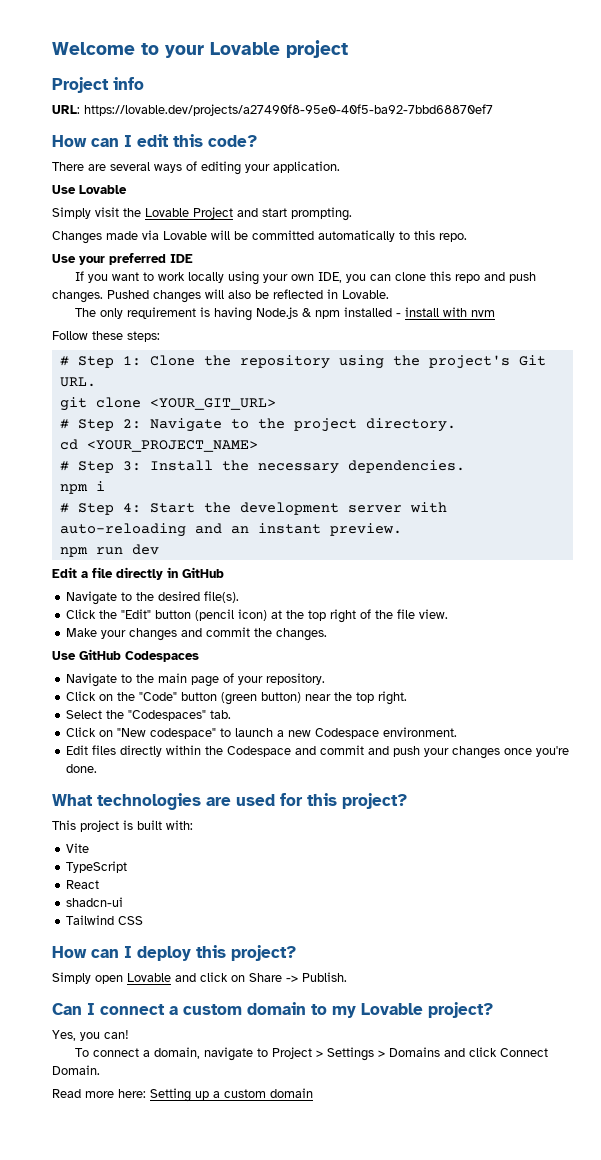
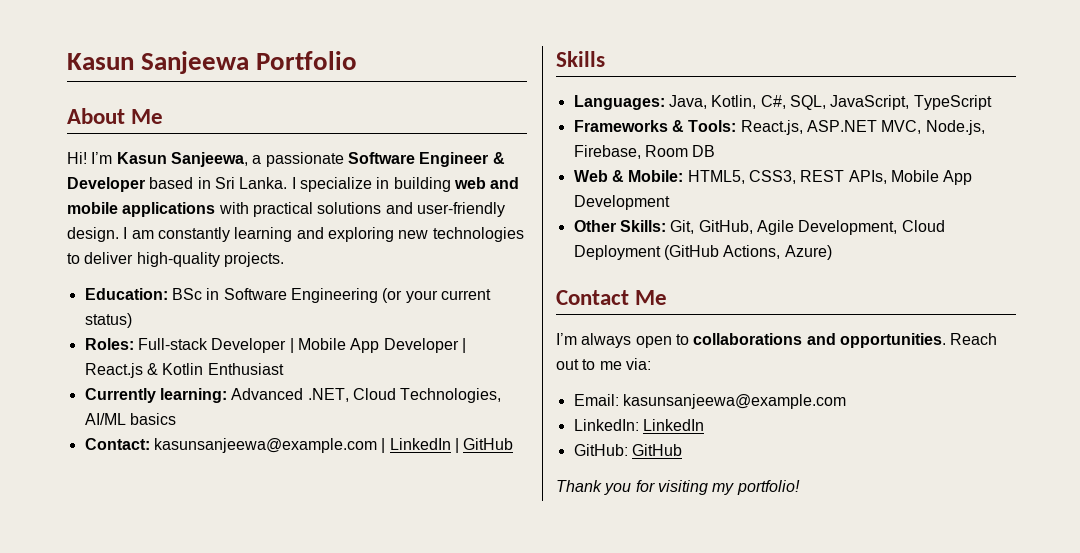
- Welcome to your Lovable project
- Project info
- URL: https://lovable.dev/projects/a27490f8-95e0-40f5-ba92-7bbd68870ef7
- How can I edit this code?
- There are several ways of editing your application.
- Use Lovable
- Simply visit the Lovable Project and start prompting.
- Changes made via Lovable will be committed automatically to this repo.
- Use your preferred IDE
- If you want to work locally using your own IDE, you can clone this repo and push changes. Pushed changes will also be reflected in Lovable.
- The only requirement is having Node.js & npm installed - install with nvm
- Follow these steps:
- # Step 1: Clone the repository using the project's Git URL.
- git clone <YOUR_GIT_URL>
- # Step 2: Navigate to the project directory.
- cd <YOUR_PROJECT_NAME>
- # Step 3: Install the necessary dependencies.
- npm i
- # Step 4: Start the development server with auto-reloading and an instant preview.
- npm run dev
- Edit a file directly in GitHub
- Navigate to the desired file(s).
- Click the "Edit" button (pencil icon) at the top right of the file view.
- Make your changes and commit the changes.
- Use GitHub Codespaces
- Navigate to the main page of your repository.
- Click on the "Code" button (green button) near the top right.
- Select the "Codespaces" tab.
- Click on "New codespace" to launch a new Codespace environment.
- Edit files directly within the Codespace and commit and push your changes once you're done.
- What technologies are used for this project?
- This project is built with:
- Vite
- TypeScript
- React
- shadcn-ui
- Tailwind CSS
- How can I deploy this project?
- Simply open Lovable and click on Share -> Publish.
- Can I connect a custom domain to my Lovable project?
- Yes, you can!
- To connect a domain, navigate to Project > Settings > Domains and click Connect Domain.
- Read more here: Setting up a custom domain
+ Kasun Sanjeewa Portfolio
+ About Me
+ Hi! I’m Kasun Sanjeewa, a passionate Software Engineer & Developer based in Sri Lanka. I specialize in building web and mobile applications with practical solutions and user-friendly design. I am constantly learning and exploring new technologies to deliver high-quality projects.
+ Education: BSc in Software Engineering (or your current status)
+ Roles: Full-stack Developer | Mobile App Developer | React.js & Kotlin Enthusiast
+ Currently learning: Advanced .NET, Cloud Technologies, AI/ML basics
+ Contact: kasunsanjeewa@example.com | LinkedIn | GitHub
+ Skills
+ Languages: Java, Kotlin, C#, SQL, JavaScript, TypeScript
+ Frameworks & Tools: React.js, ASP.NET MVC, Node.js, Firebase, Room DB
+ Web & Mobile: HTML5, CSS3, REST APIs, Mobile App Development
+ Other Skills: Git, GitHub, Agile Development, Cloud Deployment (GitHub Actions, Azure)
+ Contact Me
+ I’m always open to collaborations and opportunities. Reach out to me via:
+ Email: kasunsanjeewa@example.com
+ LinkedIn: LinkedIn
+ GitHub: GitHub
+ Thank you for visiting my portfolio!

